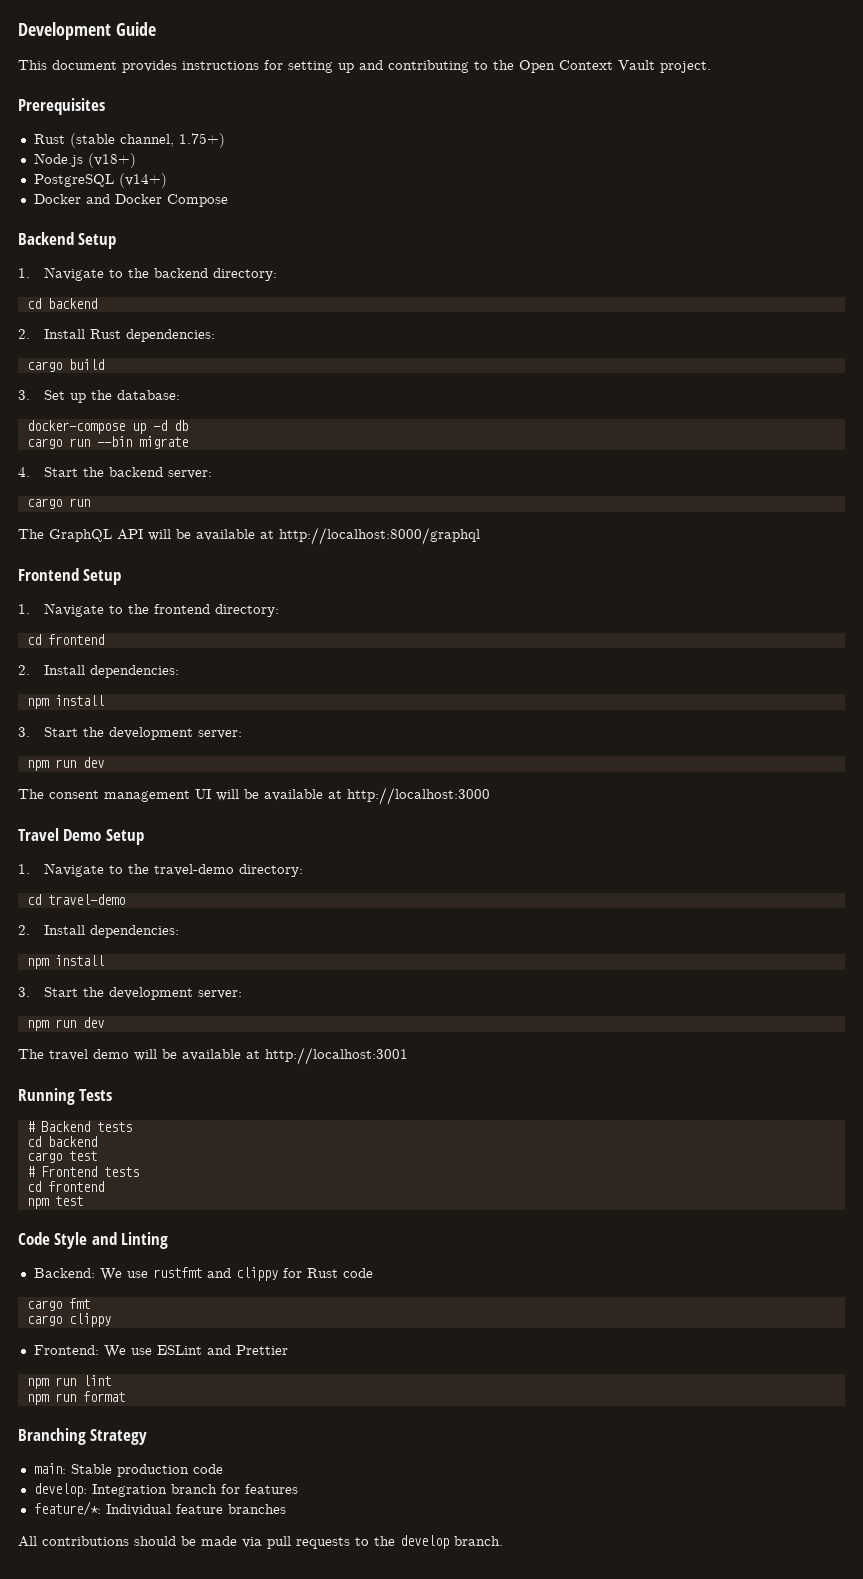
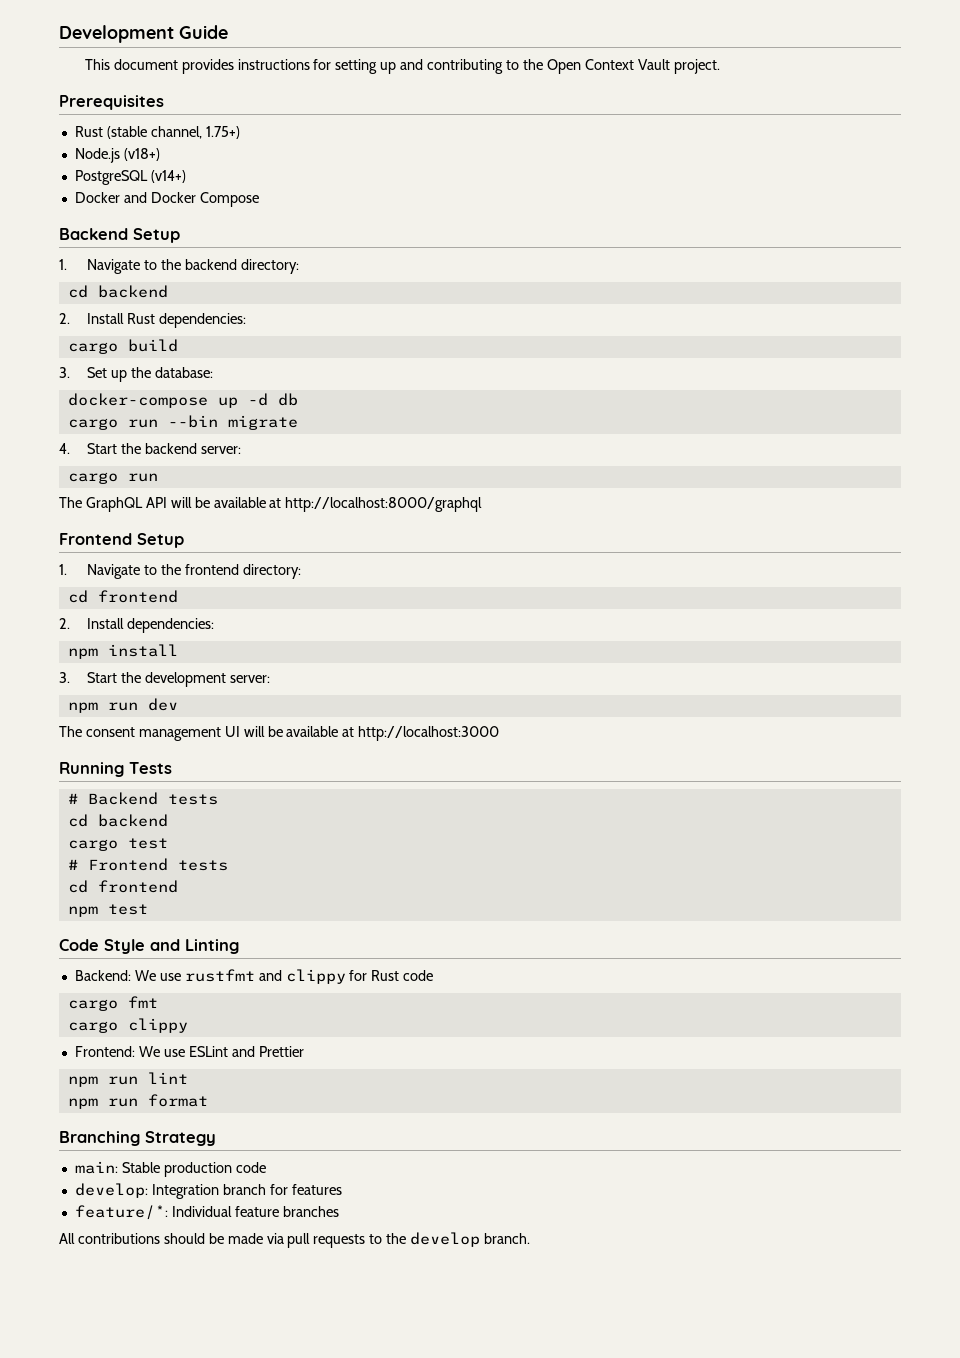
- Travel Demo Setup
- 1. Navigate to the travel-demo directory:
- cd travel-demo
- 2. Install dependencies:
- npm install
- 3. Start the development server:
- npm run dev
- The travel demo will be available at http://localhost:3001

